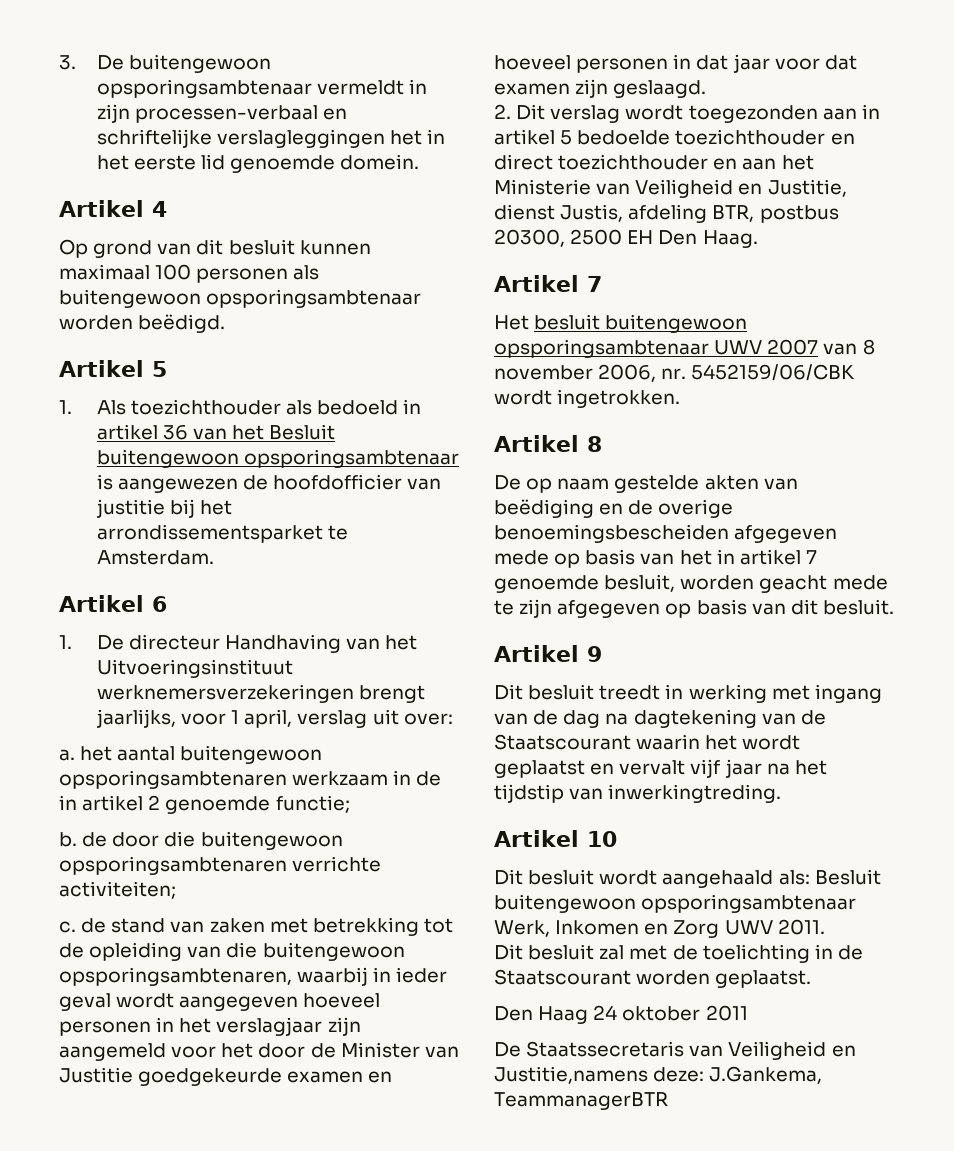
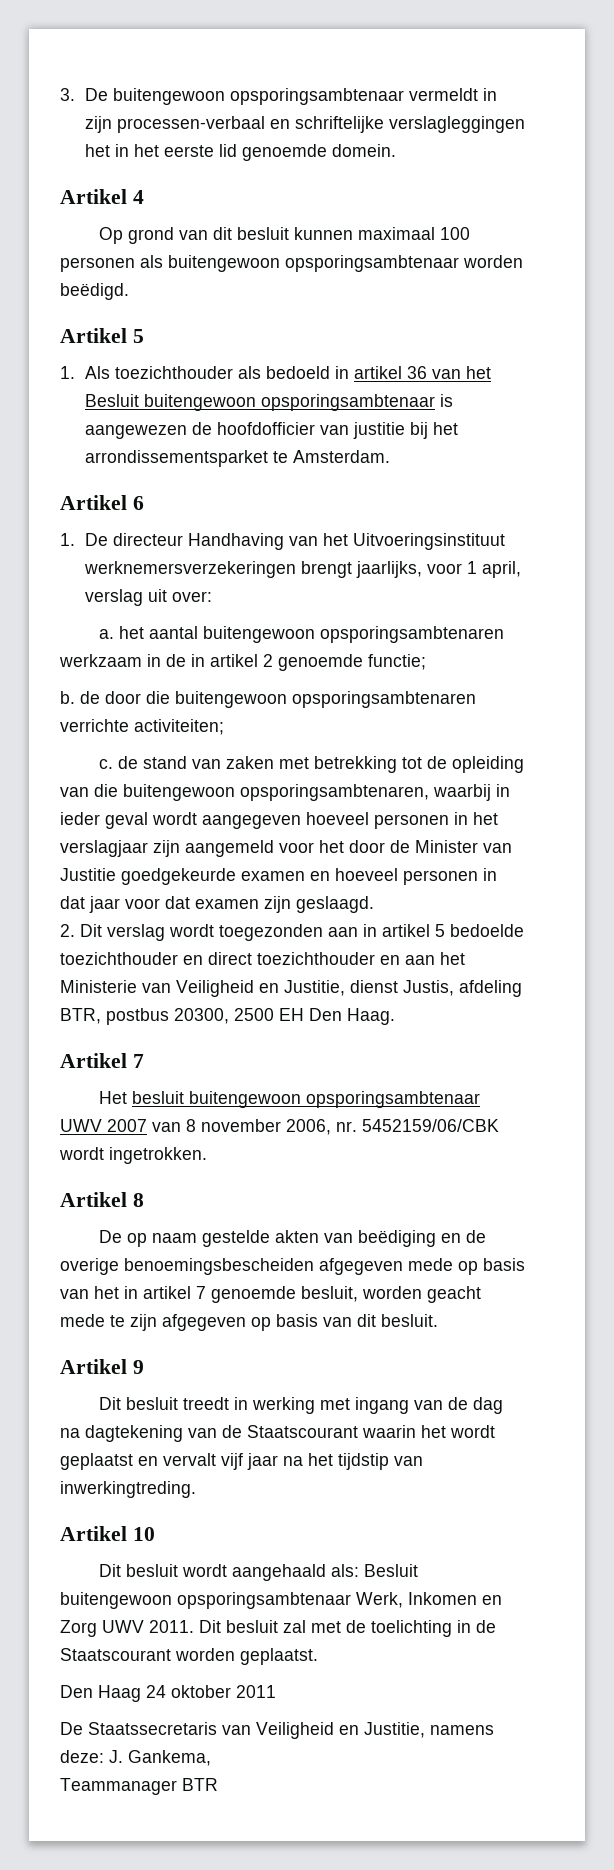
- Dit besluit wordt aangehaald als: Besluit buitengewoon opsporingsambtenaar Werk, Inkomen en Zorg UWV 2011.
- Dit besluit zal met de toelichting in de Staatscourant worden geplaatst.
+ Dit besluit wordt aangehaald als: Besluit buitengewoon opsporingsambtenaar Werk, Inkomen en Zorg UWV 2011. Dit besluit zal met de toelichting in de Staatscourant worden geplaatst.
- De Staatssecretaris van Veiligheid en Justitie,namens deze: J.Gankema, TeammanagerBTR
+ De Staatssecretaris van Veiligheid en Justitie, namens deze: J. Gankema,
+ Teammanager BTR

